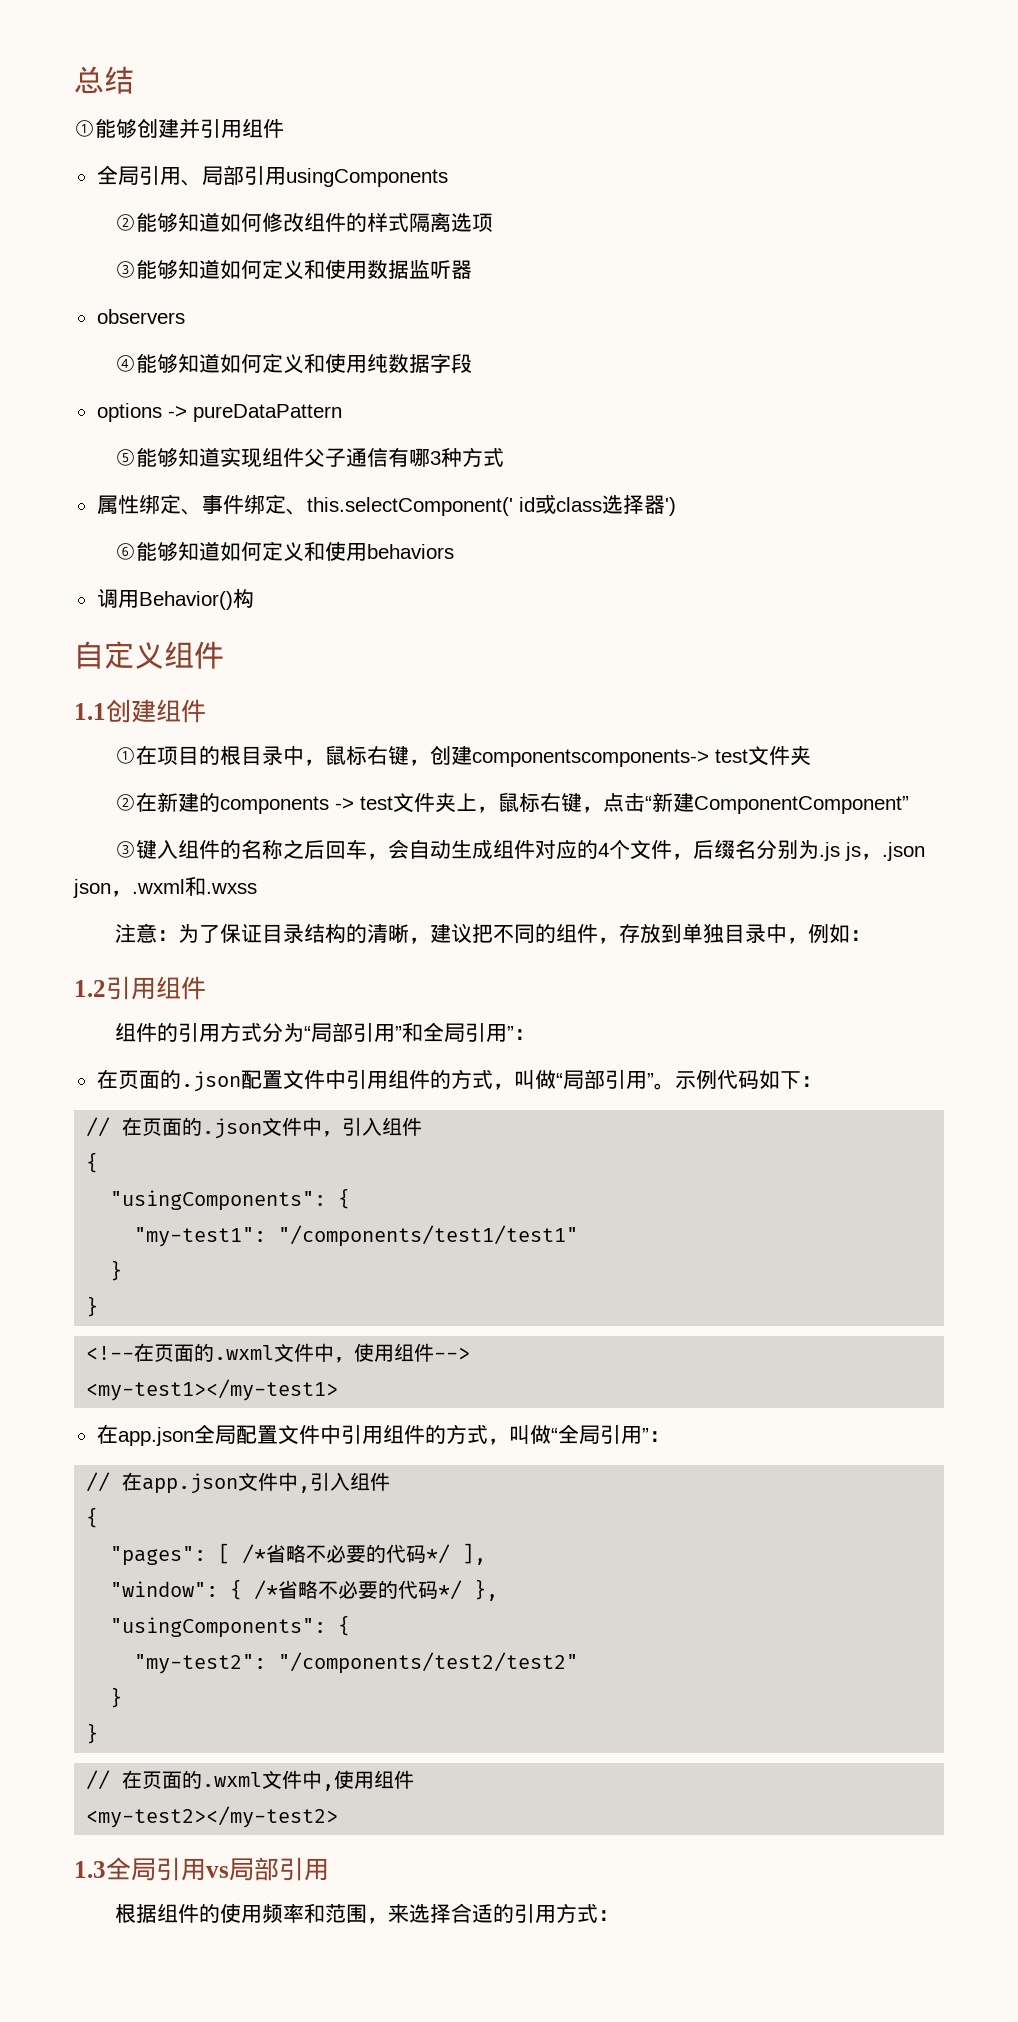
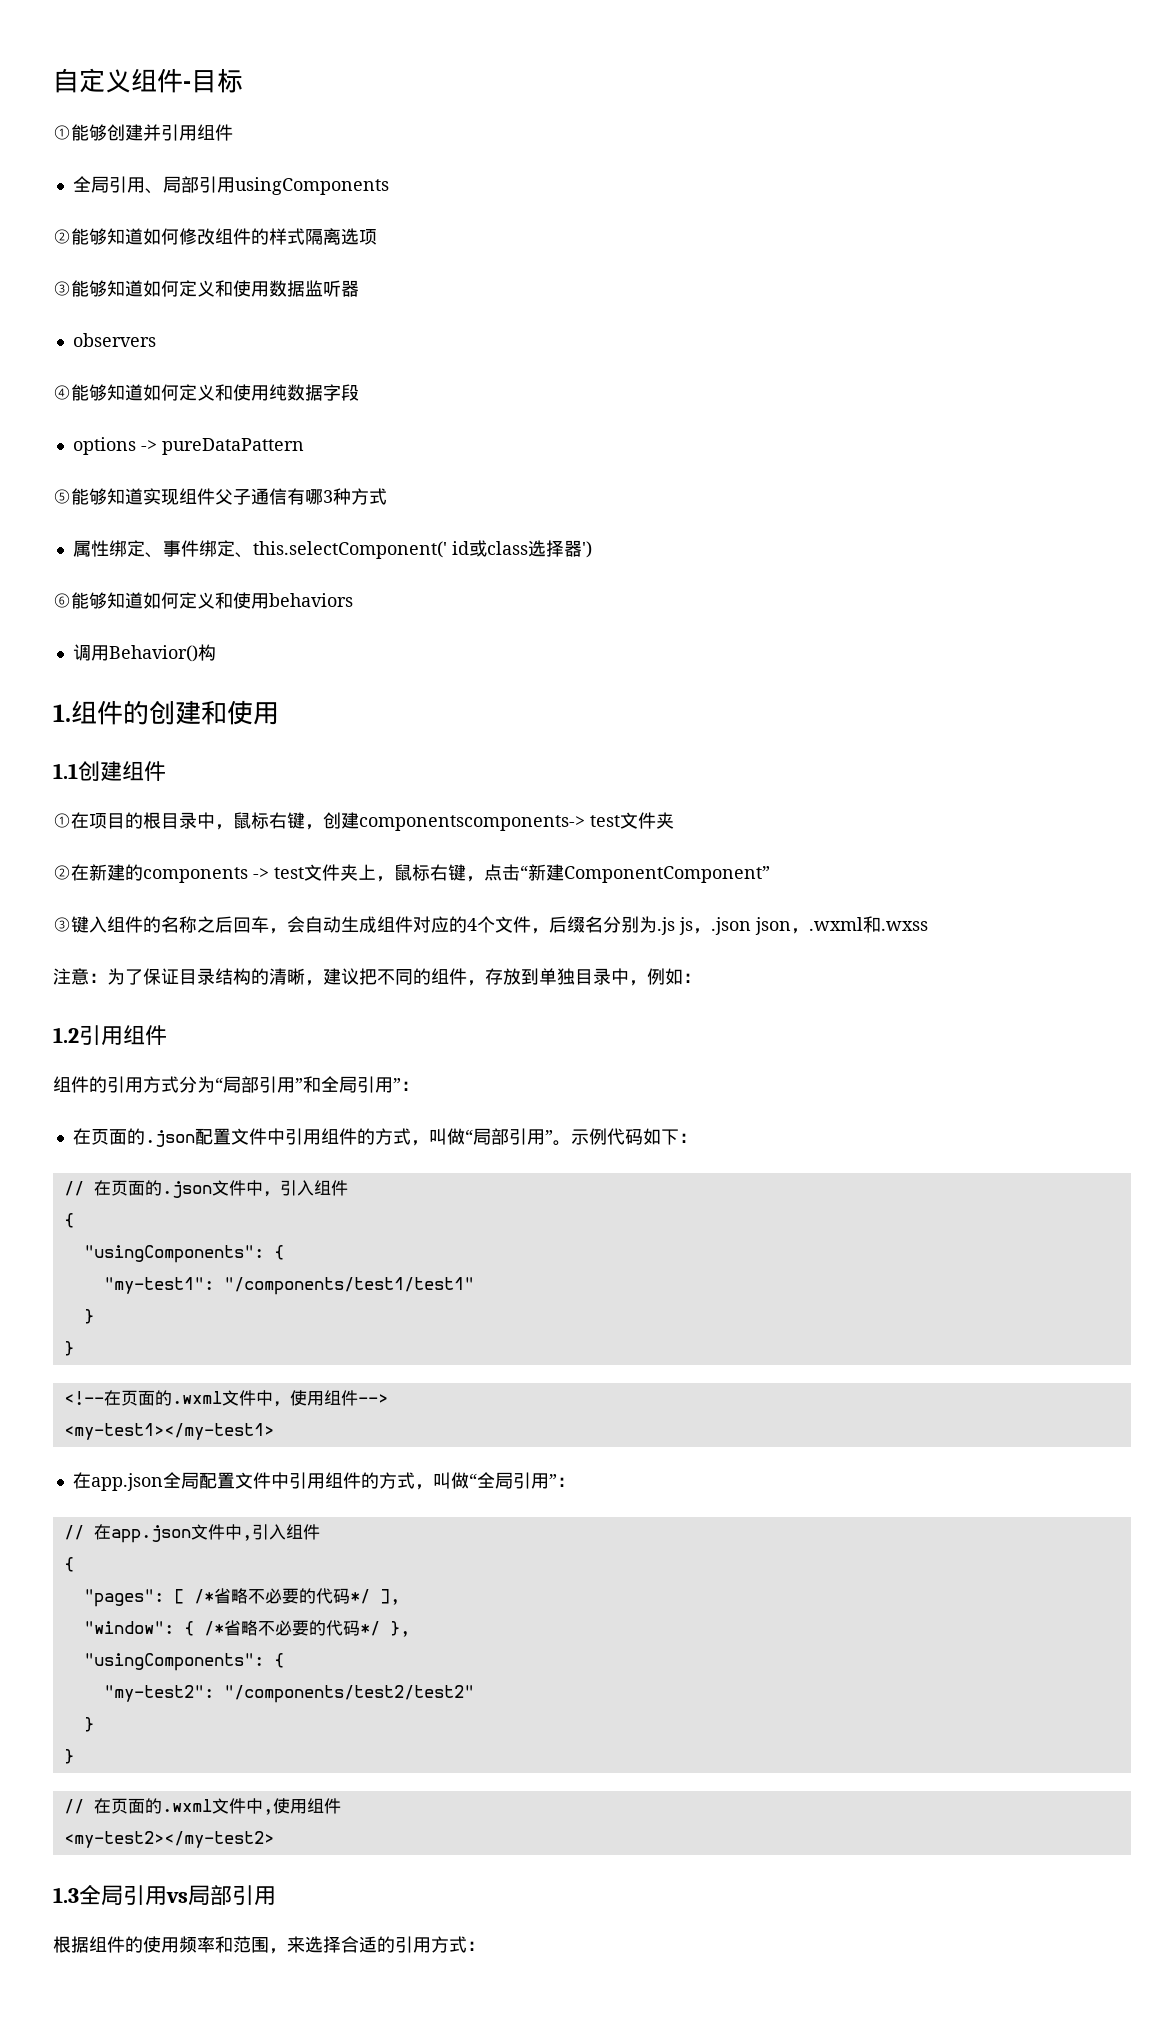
- 总结
+ 自定义组件-目标
- 自定义组件
+ 1.组件的创建和使用

